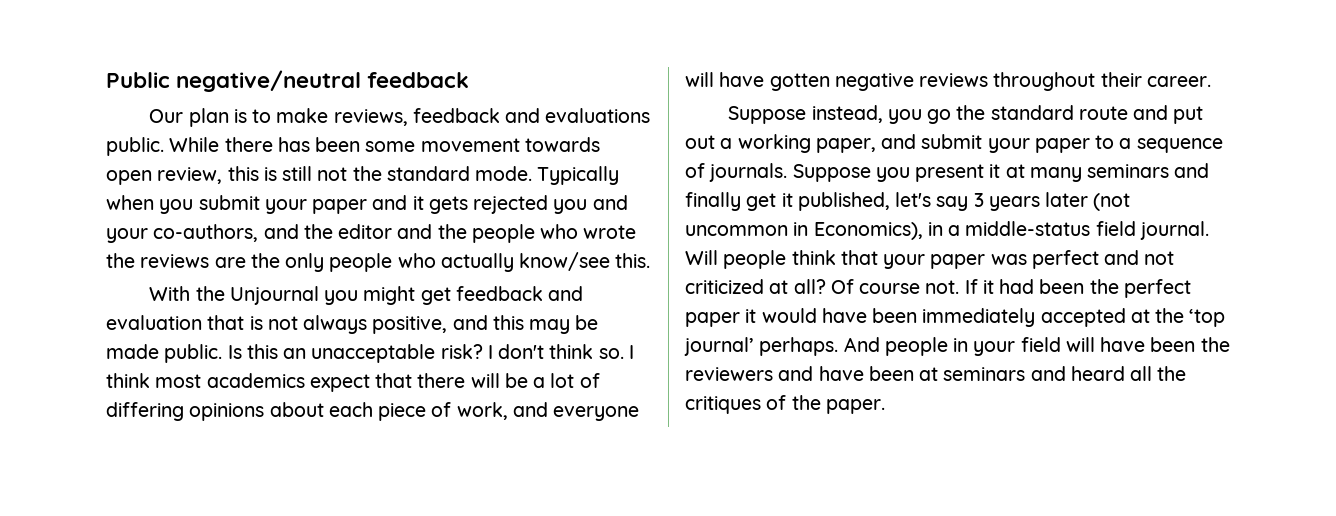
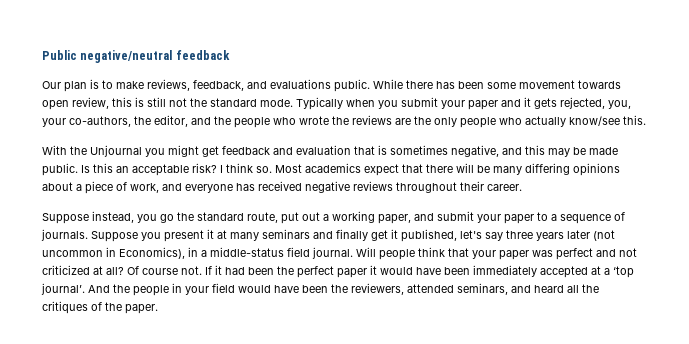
- Our plan is to make reviews, feedback and evaluations public.
+ Our plan is to make reviews, feedback, and evaluations public.
- Typically when you submit your paper and it gets rejected you and your co-authors, and the editor and the people who wrote the reviews are the only people who actually know/see this.
+ Typically when you submit your paper and it gets rejected, you, your co-authors, the editor, and the people who wrote the reviews are the only people who actually know/see this.
- With the Unjournal you might get feedback and evaluation that is not always positive, and this may be made public.
+ With the Unjournal you might get feedback and evaluation that is sometimes negative, and this may be made public.
- Is this an unacceptable risk?
+ Is this an acceptable risk?
- I don't think so.
+ I think so.
- I think most academics expect that there will be a lot of differing opinions about each piece of work, and everyone will have gotten negative reviews throughout their career.
+ Most academics expect that there will be many differing opinions about a piece of work, and everyone has received negative reviews throughout their career.
- Suppose instead, you go the standard route and put out a working paper, and submit your paper to a sequence of journals.
+ Suppose instead, you go the standard route, put out a working paper, and submit your paper to a sequence of journals.
- Suppose you present it at many seminars and finally get it published, let's say 3 years later (not uncommon in Economics), in a middle-status field journal.
+ Suppose you present it at many seminars and finally get it published, let's say three years later (not uncommon in Economics), in a middle-status field journal.
- If it had been the perfect paper it would have been immediately accepted at the ‘top journal’ perhaps. And people in your field will have been the reviewers and have been at seminars and heard all the critiques of the paper.
+ If it had been the perfect paper it would have been immediately accepted at a ‘top journal’. And the people in your field would have been the reviewers, attended seminars, and heard all the critiques of the paper.

